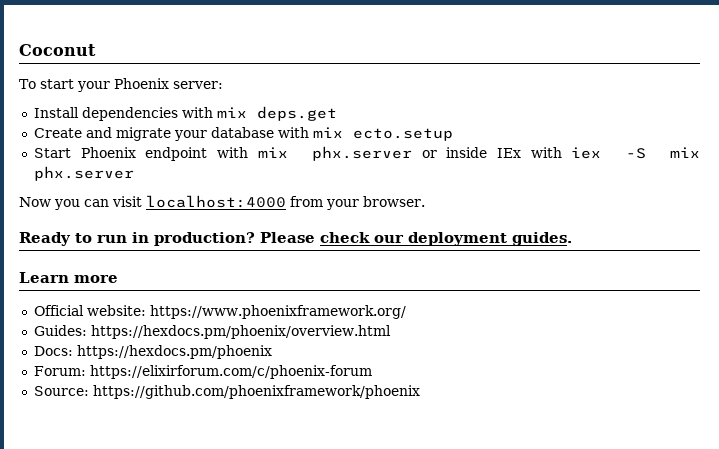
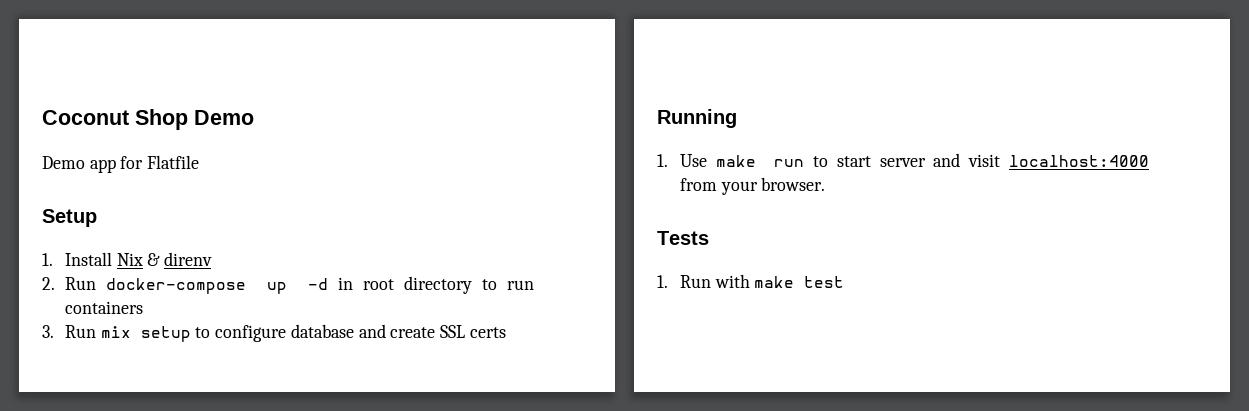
- Coconut
- To start your Phoenix server:
- Install dependencies with mix deps.get
- Create and migrate your database with mix ecto.setup
- Start Phoenix endpoint with mix phx.server or inside IEx with iex -S mix phx.server
- Now you can visit localhost:4000 from your browser.
+ Coconut Shop Demo
+ Demo app for Flatfile
+ Setup
+ 1. Install Nix & direnv
+ 2. Run docker-compose up -d in root directory to run containers
+ 3. Run mix setup to configure database and create SSL certs
+ Running
+ 1. Use make run to start server and visit localhost:4000 from your browser.
- Ready to run in production? Please check our deployment guides.
- Learn more
- Official website: https://www.phoenixframework.org/
- Guides: https://hexdocs.pm/phoenix/overview.html
- Docs: https://hexdocs.pm/phoenix
- Forum: https://elixirforum.com/c/phoenix-forum
- Source: https://github.com/phoenixframework/phoenix
+ Tests
+ 1. Run with make test

